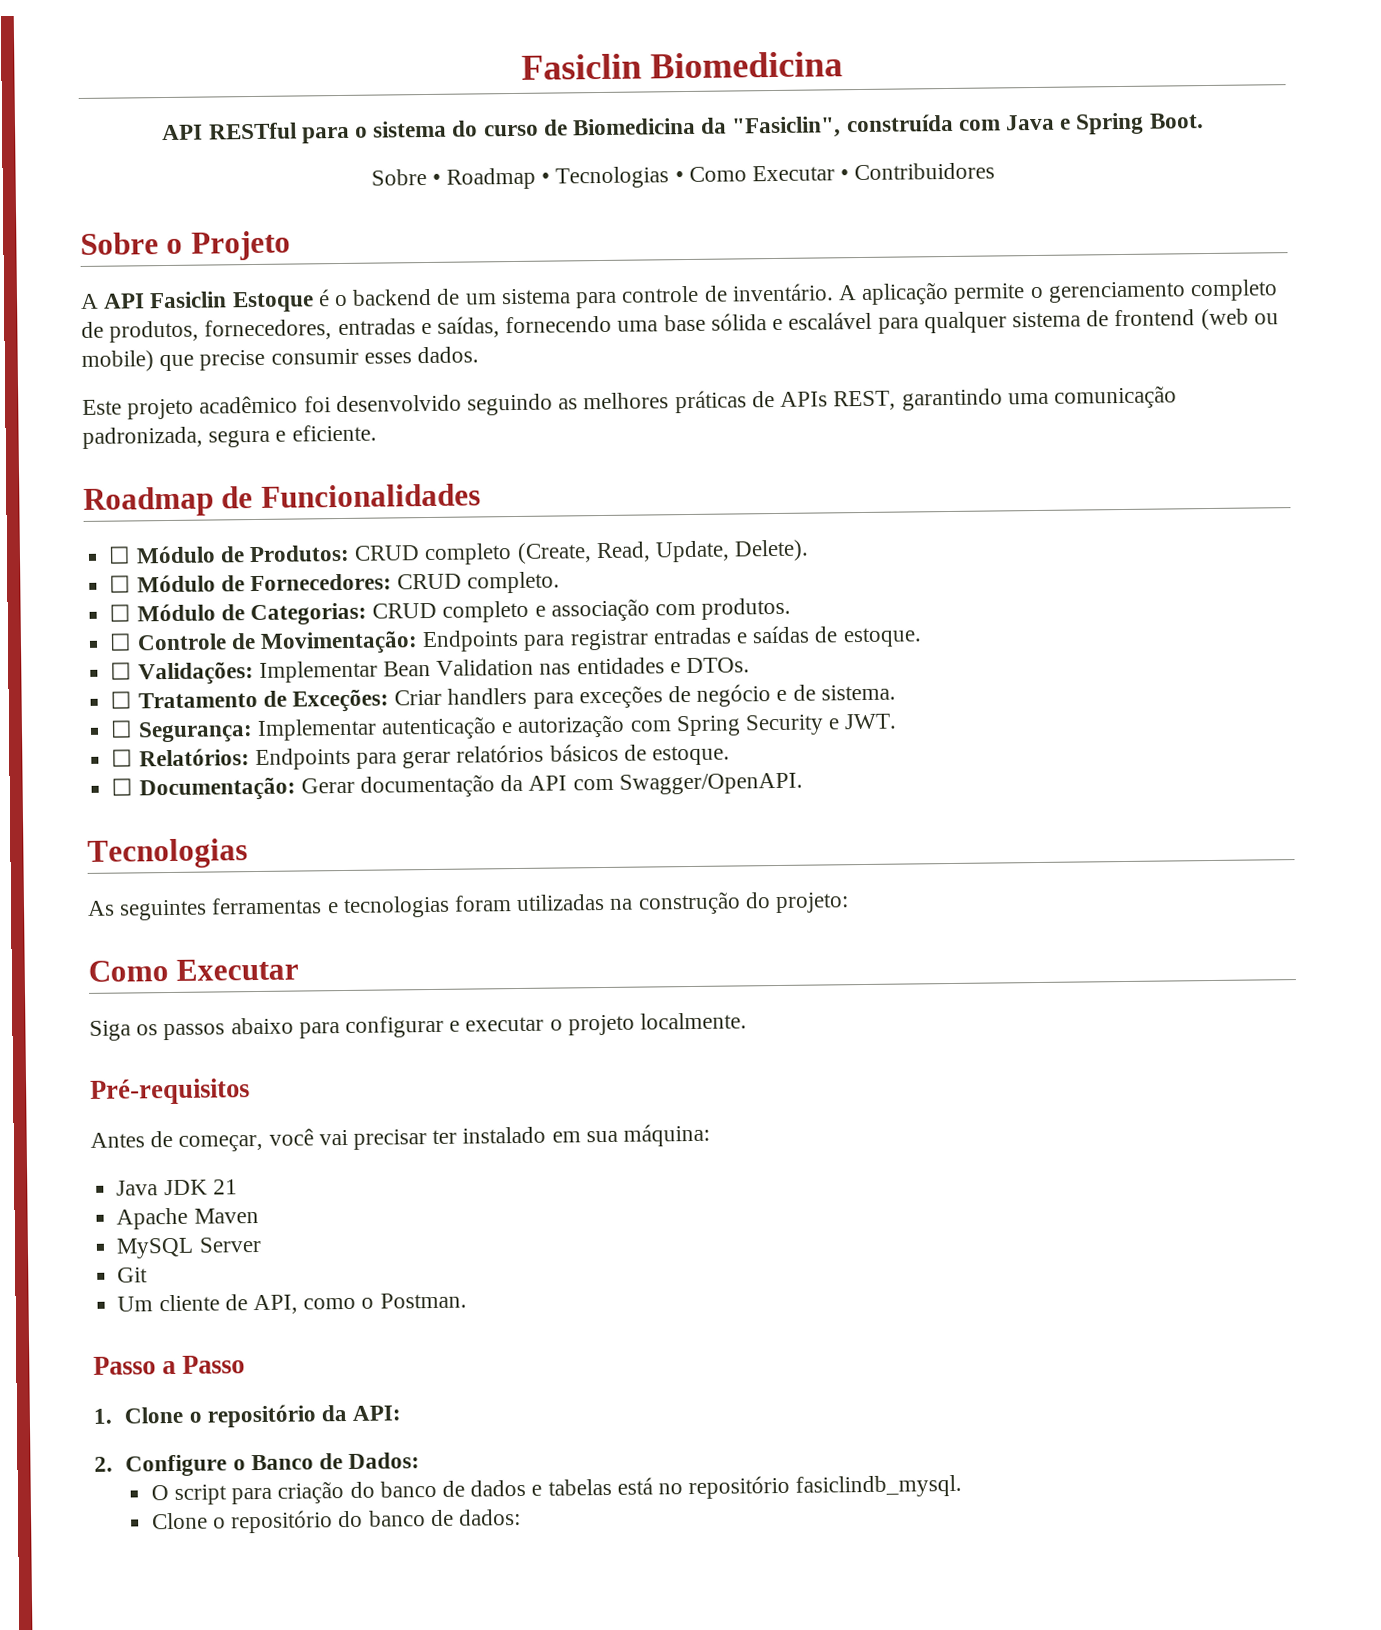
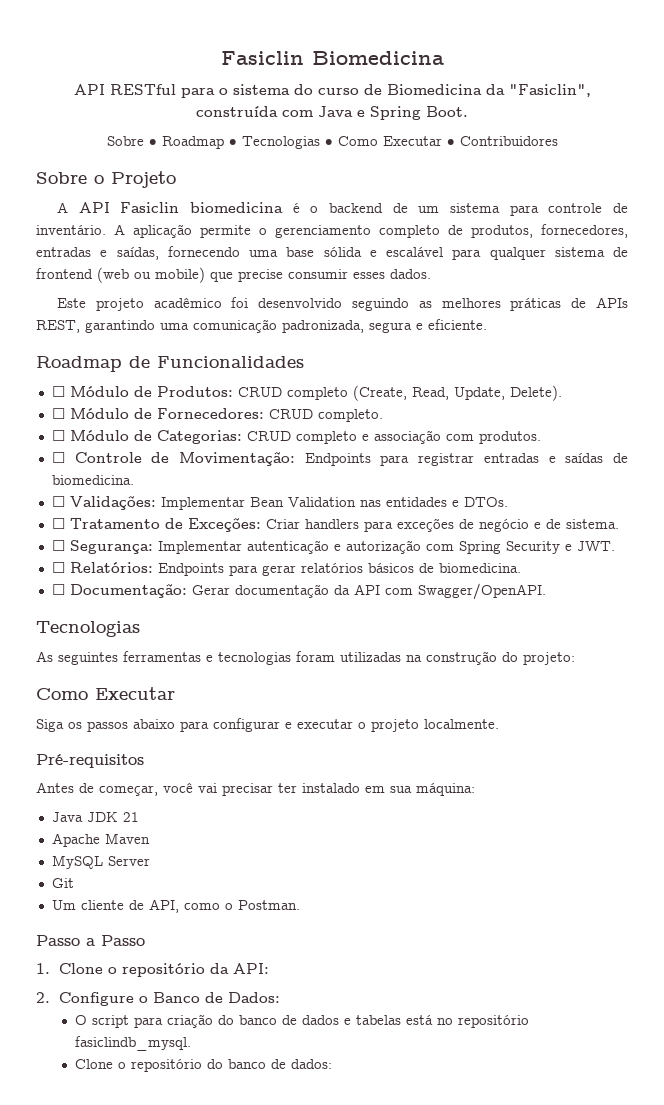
- A API Fasiclin Estoque é o backend de um sistema para controle de inventário.
+ A API Fasiclin biomedicina é o backend de um sistema para controle de inventário.
- ☐ Controle de Movimentação: Endpoints para registrar entradas e saídas de estoque.
+ ☐ Controle de Movimentação: Endpoints para registrar entradas e saídas de biomedicina.
- ☐ Relatórios: Endpoints para gerar relatórios básicos de estoque.
+ ☐ Relatórios: Endpoints para gerar relatórios básicos de biomedicina.

